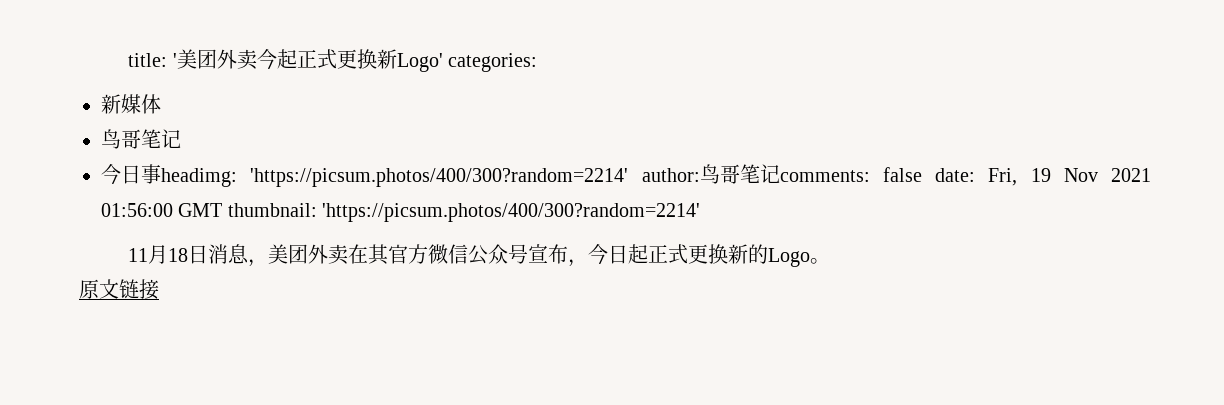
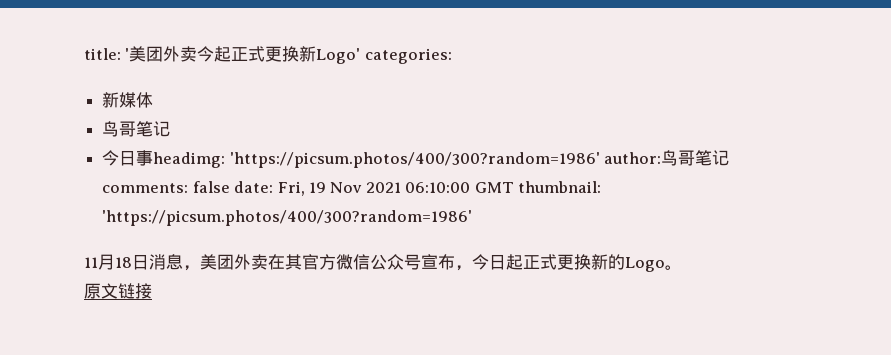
- 今日事headimg: 'https://picsum.photos/400/300?random=2214' author:鸟哥笔记comments: false date: Fri, 19 Nov 2021 01:56:00 GMT thumbnail: 'https://picsum.photos/400/300?random=2214'
+ 今日事headimg: 'https://picsum.photos/400/300?random=1986' author:鸟哥笔记comments: false date: Fri, 19 Nov 2021 06:10:00 GMT thumbnail: 'https://picsum.photos/400/300?random=1986'

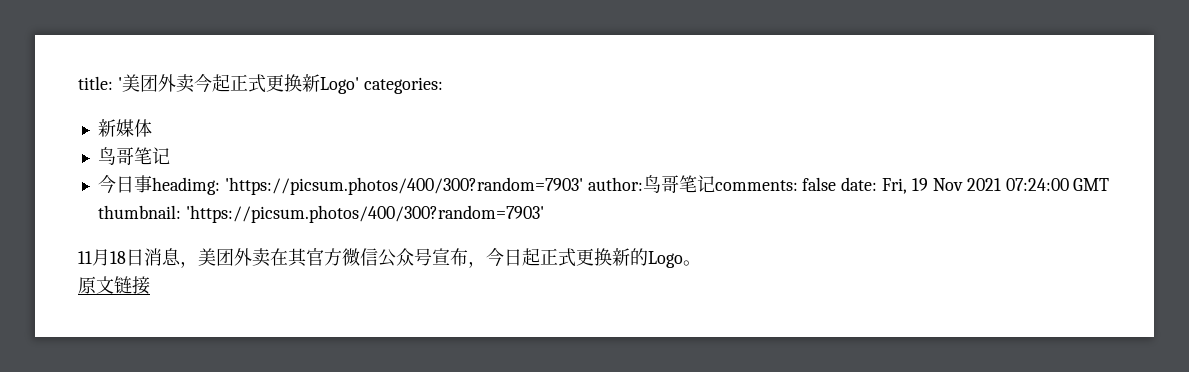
- 今日事headimg: 'https://picsum.photos/400/300?random=1986' author:鸟哥笔记comments: false date: Fri, 19 Nov 2021 06:10:00 GMT thumbnail: 'https://picsum.photos/400/300?random=1986'
+ 今日事headimg: 'https://picsum.photos/400/300?random=7903' author:鸟哥笔记comments: false date: Fri, 19 Nov 2021 07:24:00 GMT thumbnail: 'https://picsum.photos/400/300?random=7903'

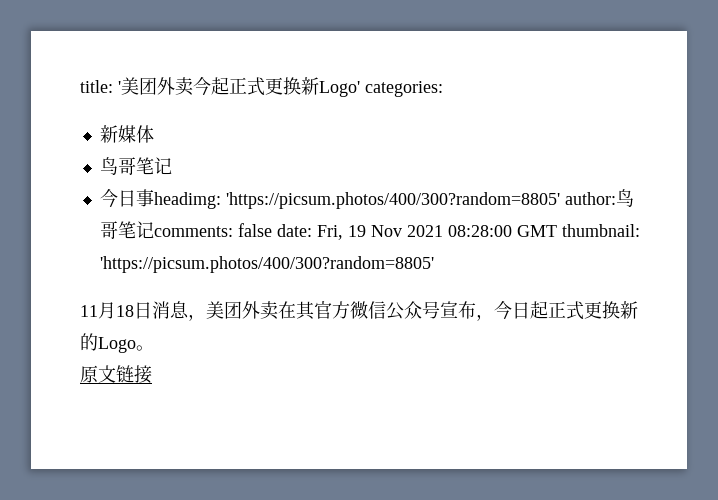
- 今日事headimg: 'https://picsum.photos/400/300?random=7903' author:鸟哥笔记comments: false date: Fri, 19 Nov 2021 07:24:00 GMT thumbnail: 'https://picsum.photos/400/300?random=7903'
+ 今日事headimg: 'https://picsum.photos/400/300?random=8805' author:鸟哥笔记comments: false date: Fri, 19 Nov 2021 08:28:00 GMT thumbnail: 'https://picsum.photos/400/300?random=8805'

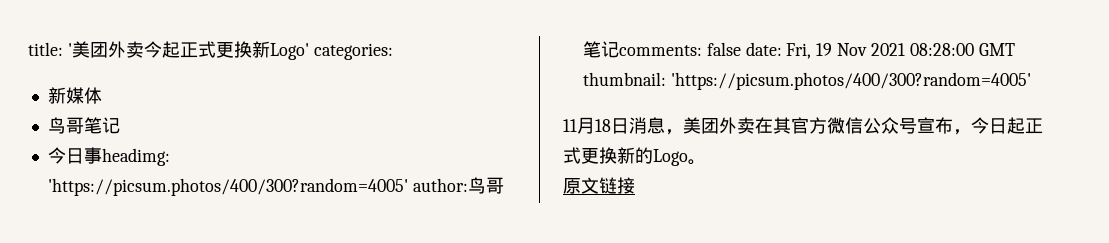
- 今日事headimg: 'https://picsum.photos/400/300?random=8805' author:鸟哥笔记comments: false date: Fri, 19 Nov 2021 08:28:00 GMT thumbnail: 'https://picsum.photos/400/300?random=8805'
+ 今日事headimg: 'https://picsum.photos/400/300?random=4005' author:鸟哥笔记comments: false date: Fri, 19 Nov 2021 08:28:00 GMT thumbnail: 'https://picsum.photos/400/300?random=4005'

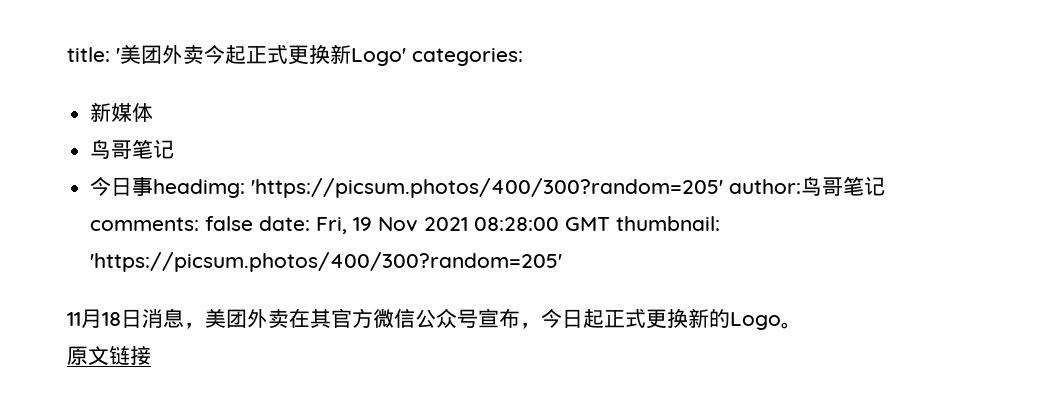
- 今日事headimg: 'https://picsum.photos/400/300?random=4005' author:鸟哥笔记comments: false date: Fri, 19 Nov 2021 08:28:00 GMT thumbnail: 'https://picsum.photos/400/300?random=4005'
+ 今日事headimg: 'https://picsum.photos/400/300?random=205' author:鸟哥笔记comments: false date: Fri, 19 Nov 2021 08:28:00 GMT thumbnail: 'https://picsum.photos/400/300?random=205'

